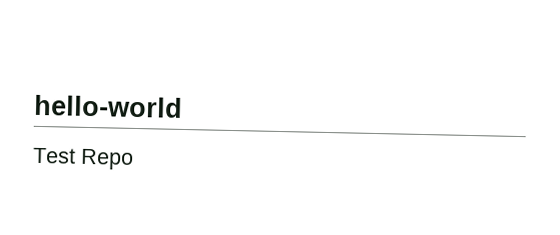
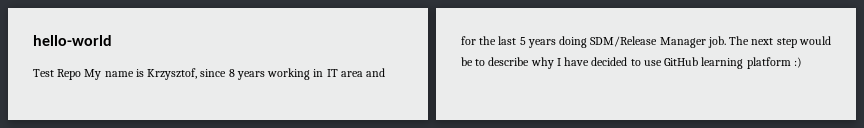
- Test Repo
+ Test Repo My name is Krzysztof, since 8 years working in IT area and for the last 5 years doing SDM/Release Manager job. The next step would be to describe why I have decided to use GitHub learning platform :)

